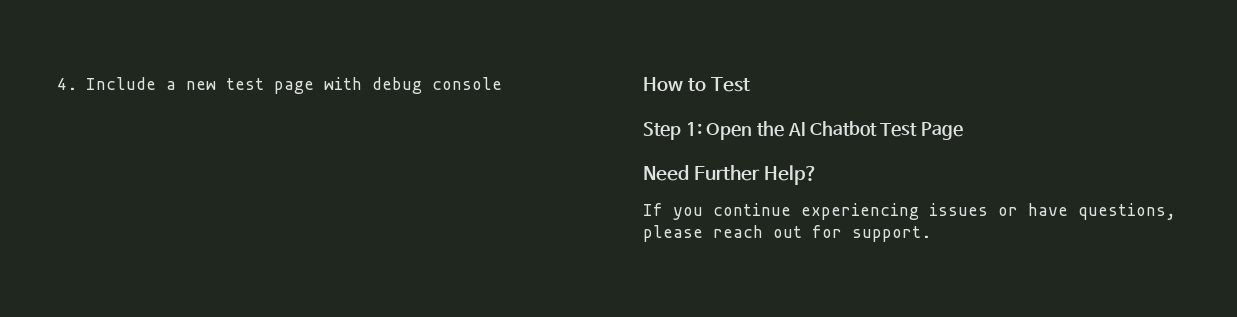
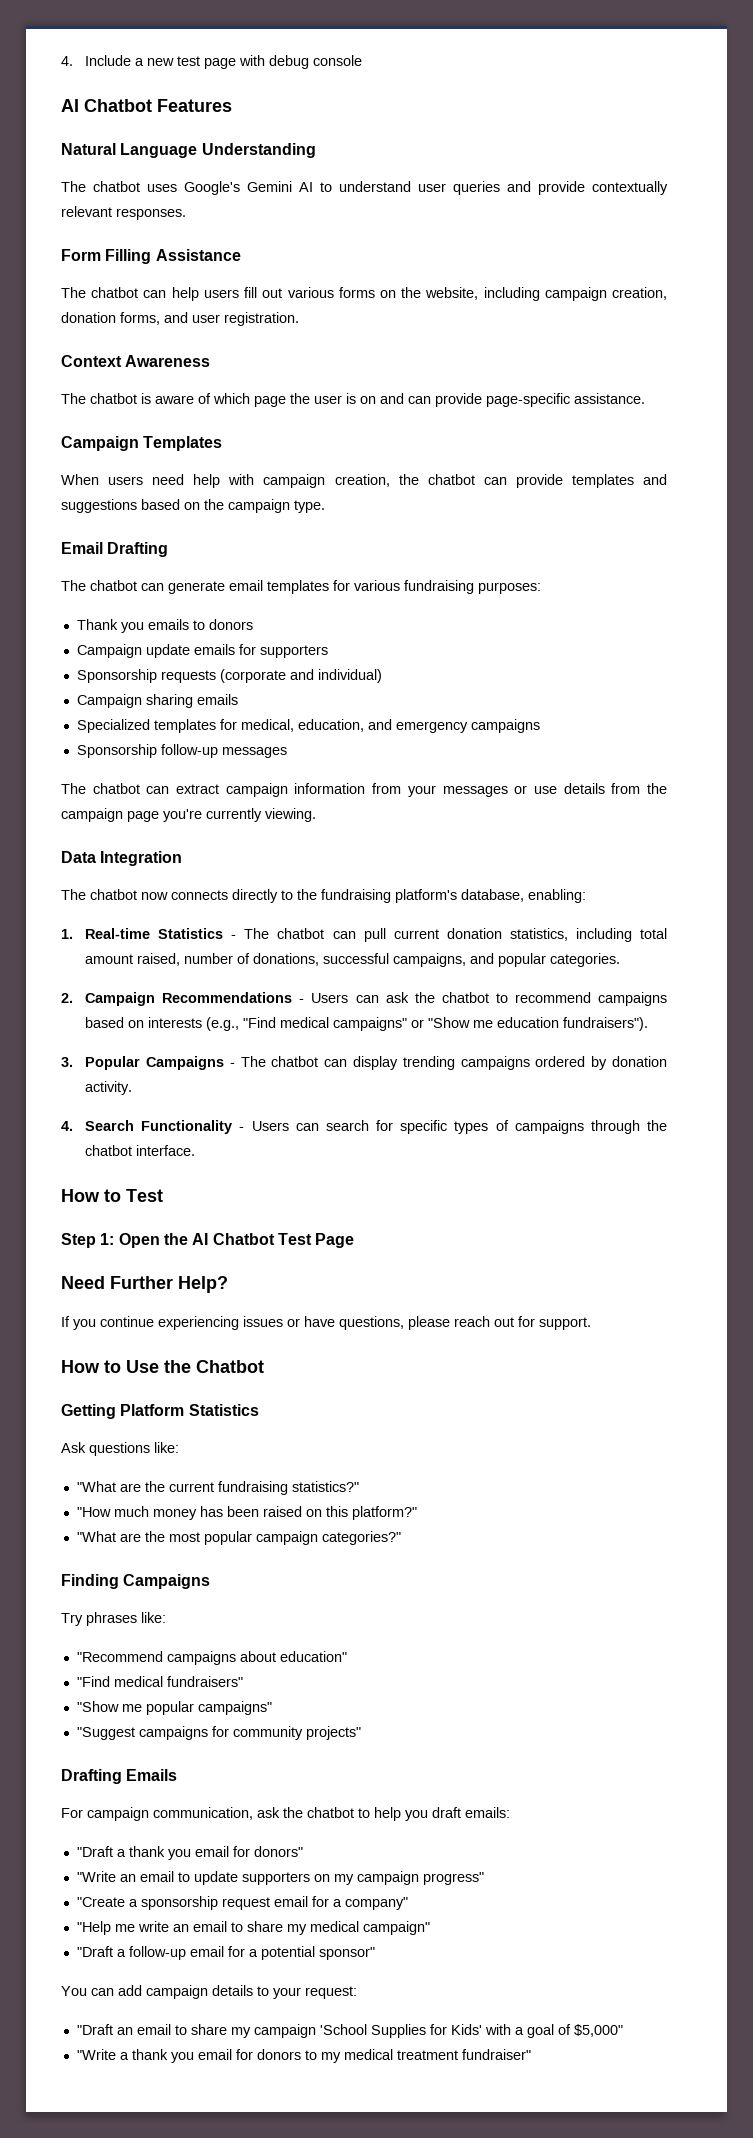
+ AI Chatbot Features
+ Natural Language Understanding
+ The chatbot uses Google's Gemini AI to understand user queries and provide contextually relevant responses.
+ Form Filling Assistance
+ The chatbot can help users fill out various forms on the website, including campaign creation, donation forms, and user registration.
+ Context Awareness
+ The chatbot is aware of which page the user is on and can provide page-specific assistance.
+ Campaign Templates
+ When users need help with campaign creation, the chatbot can provide templates and suggestions based on the campaign type.
+ Email Drafting
+ The chatbot can generate email templates for various fundraising purposes:
+ Thank you emails to donors
+ Campaign update emails for supporters
+ Sponsorship requests (corporate and individual)
+ Campaign sharing emails
+ Specialized templates for medical, education, and emergency campaigns
+ Sponsorship follow-up messages
+ The chatbot can extract campaign information from your messages or use details from the campaign page you're currently viewing.
+ Data Integration
+ The chatbot now connects directly to the fundraising platform's database, enabling:
+ 1. Real-time Statistics - The chatbot can pull current donation statistics, including total amount raised, number of donations, successful campaigns, and popular categories.
+ 2. Campaign Recommendations - Users can ask the chatbot to recommend campaigns based on interests (e.g., "Find medical campaigns" or "Show me education fundraisers").
+ 3. Popular Campaigns - The chatbot can display trending campaigns ordered by donation activity.
+ 4. Search Functionality - Users can search for specific types of campaigns through the chatbot interface.
+ How to Use the Chatbot
+ Getting Platform Statistics
+ Ask questions like:
+ "What are the current fundraising statistics?"
+ "How much money has been raised on this platform?"
+ "What are the most popular campaign categories?"
+ Finding Campaigns
+ Try phrases like:
+ "Recommend campaigns about education"
+ "Find medical fundraisers"
+ "Show me popular campaigns"
+ "Suggest campaigns for community projects"
+ Drafting Emails
+ For campaign communication, ask the chatbot to help you draft emails:
+ "Draft a thank you email for donors"
+ "Write an email to update supporters on my campaign progress"
+ "Create a sponsorship request email for a company"
+ "Help me write an email to share my medical campaign"
+ "Draft a follow-up email for a potential sponsor"
+ You can add campaign details to your request:
+ "Draft an email to share my campaign 'School Supplies for Kids' with a goal of $5,000"
+ "Write a thank you email for donors to my medical treatment fundraiser"

